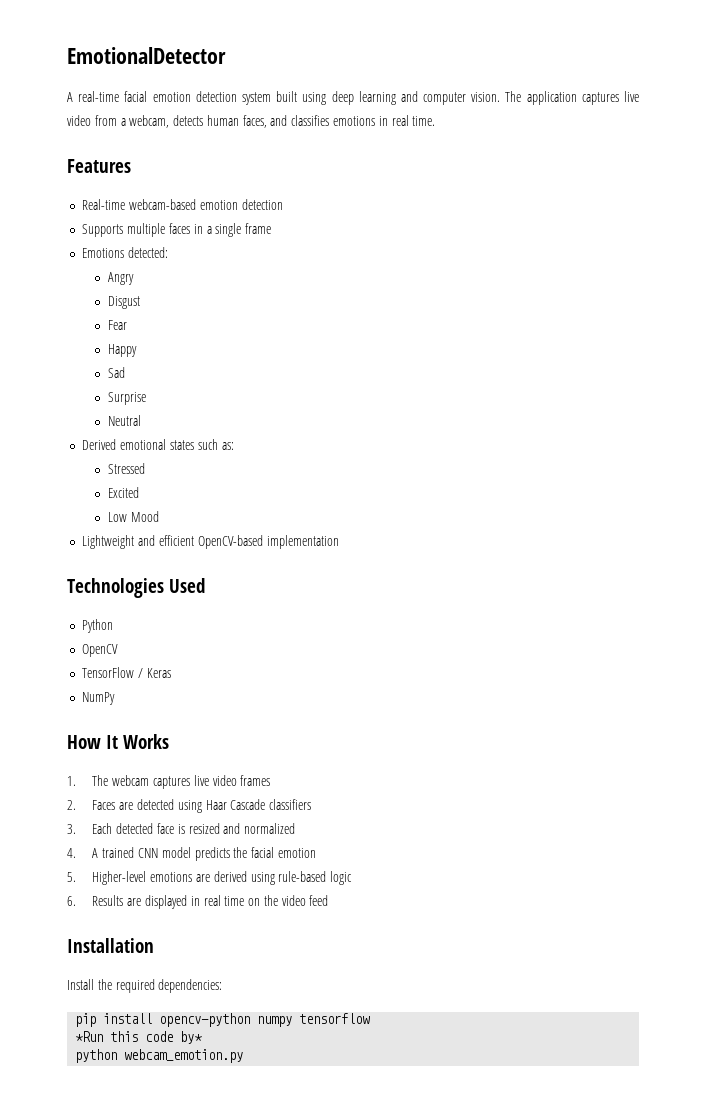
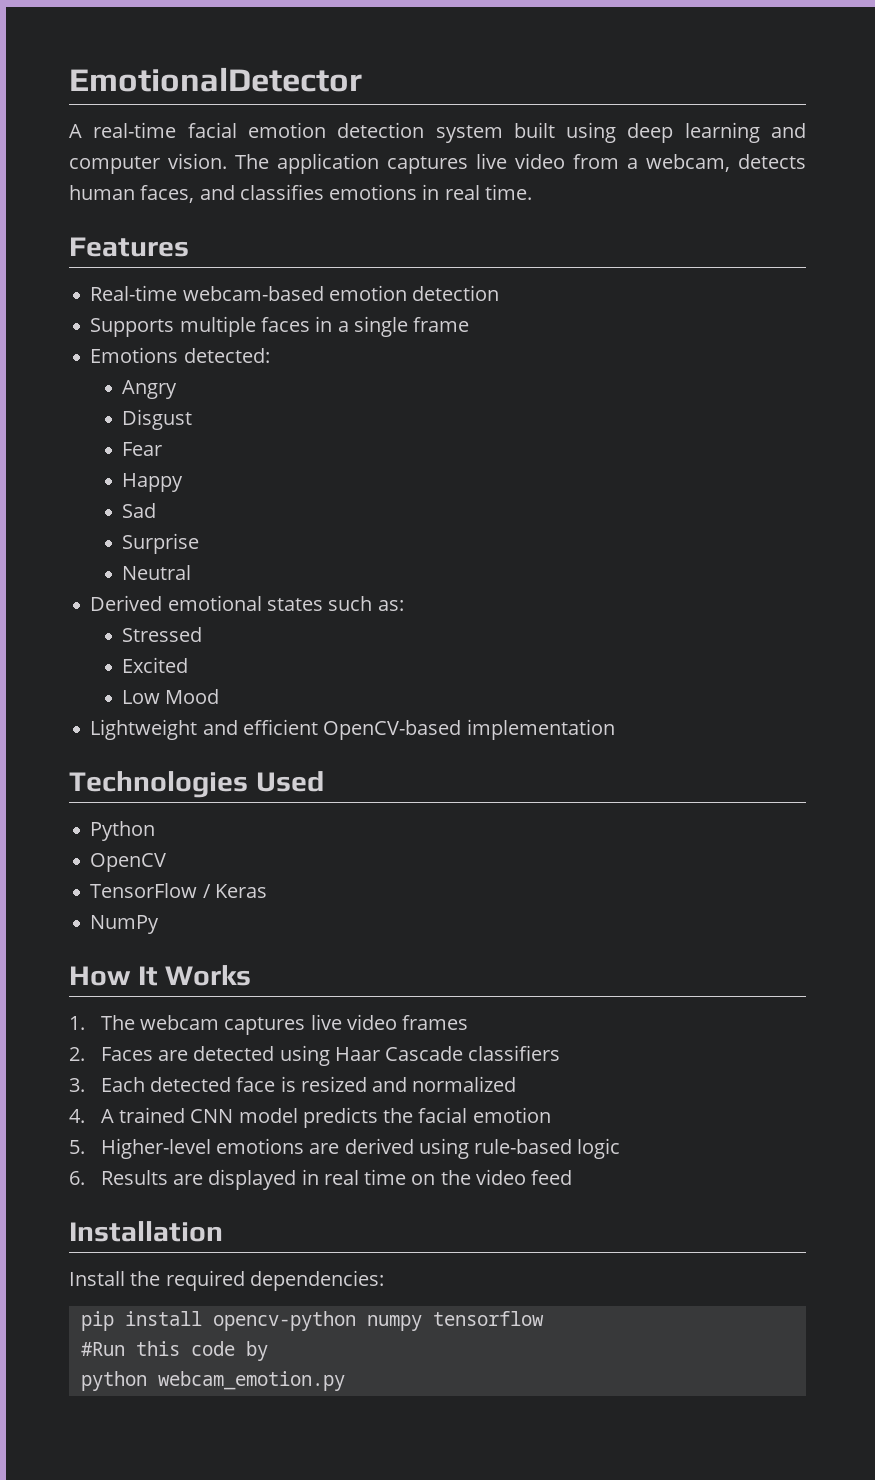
- *Run this code by*
+ #Run this code by

